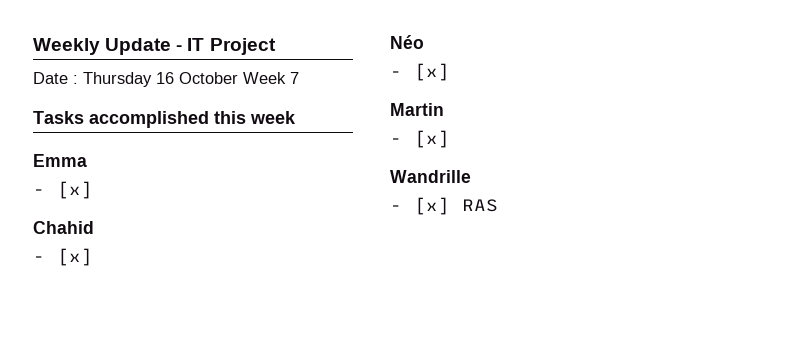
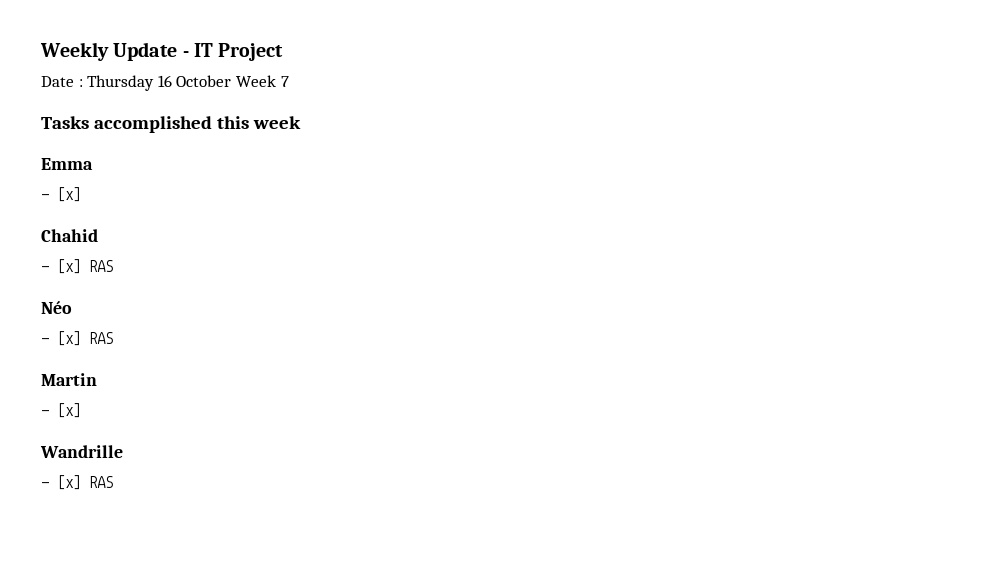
  Chahid
- - [x]
+ - [x] RAS
  Néo
- - [x]
+ - [x] RAS

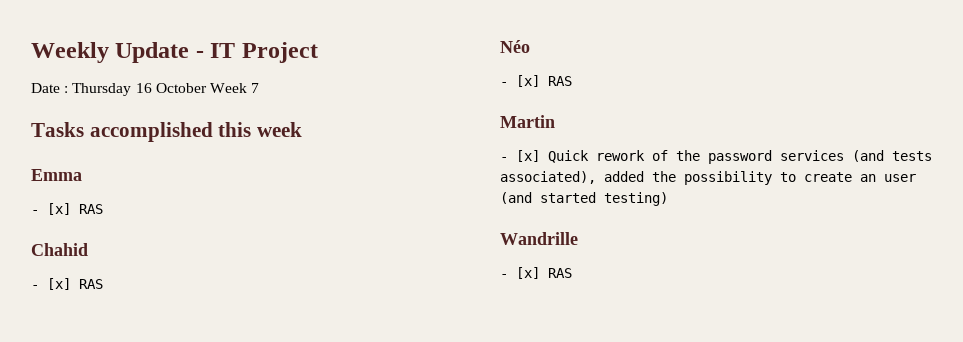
  Emma
- - [x]
+ - [x] RAS
  Martin
- - [x]
+ - [x] Quick rework of the password services (and tests associated), added the possibility to create an user (and started testing)

